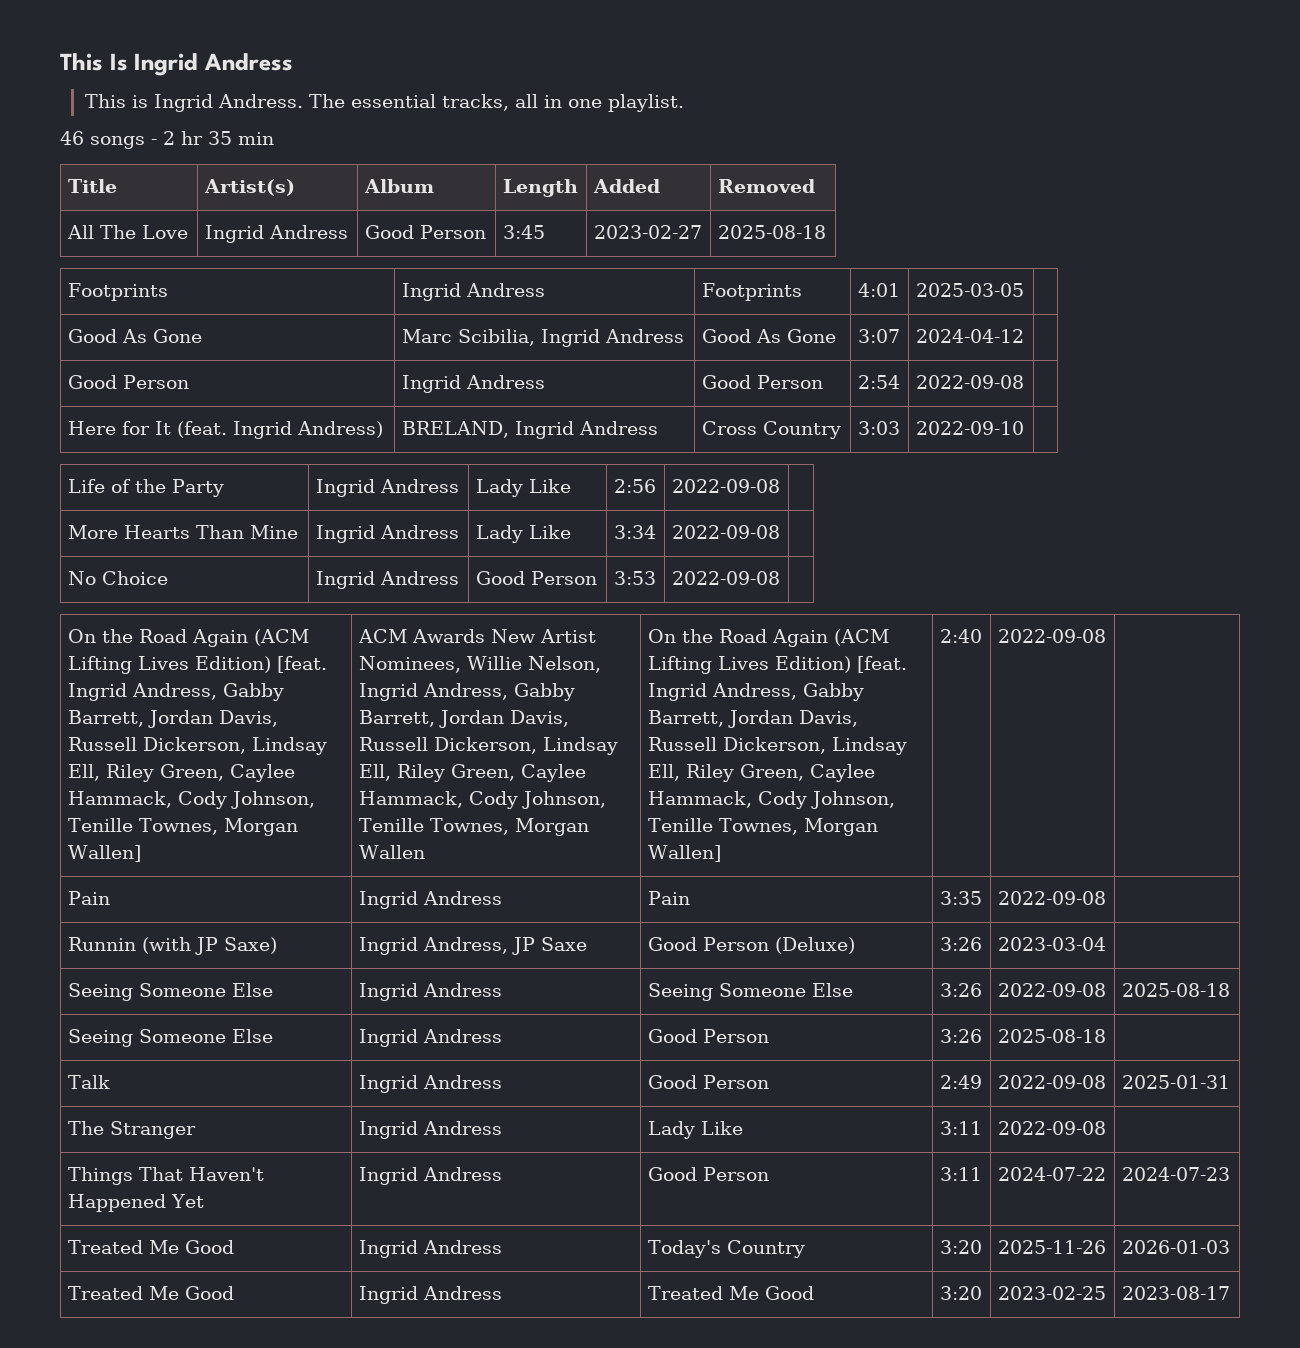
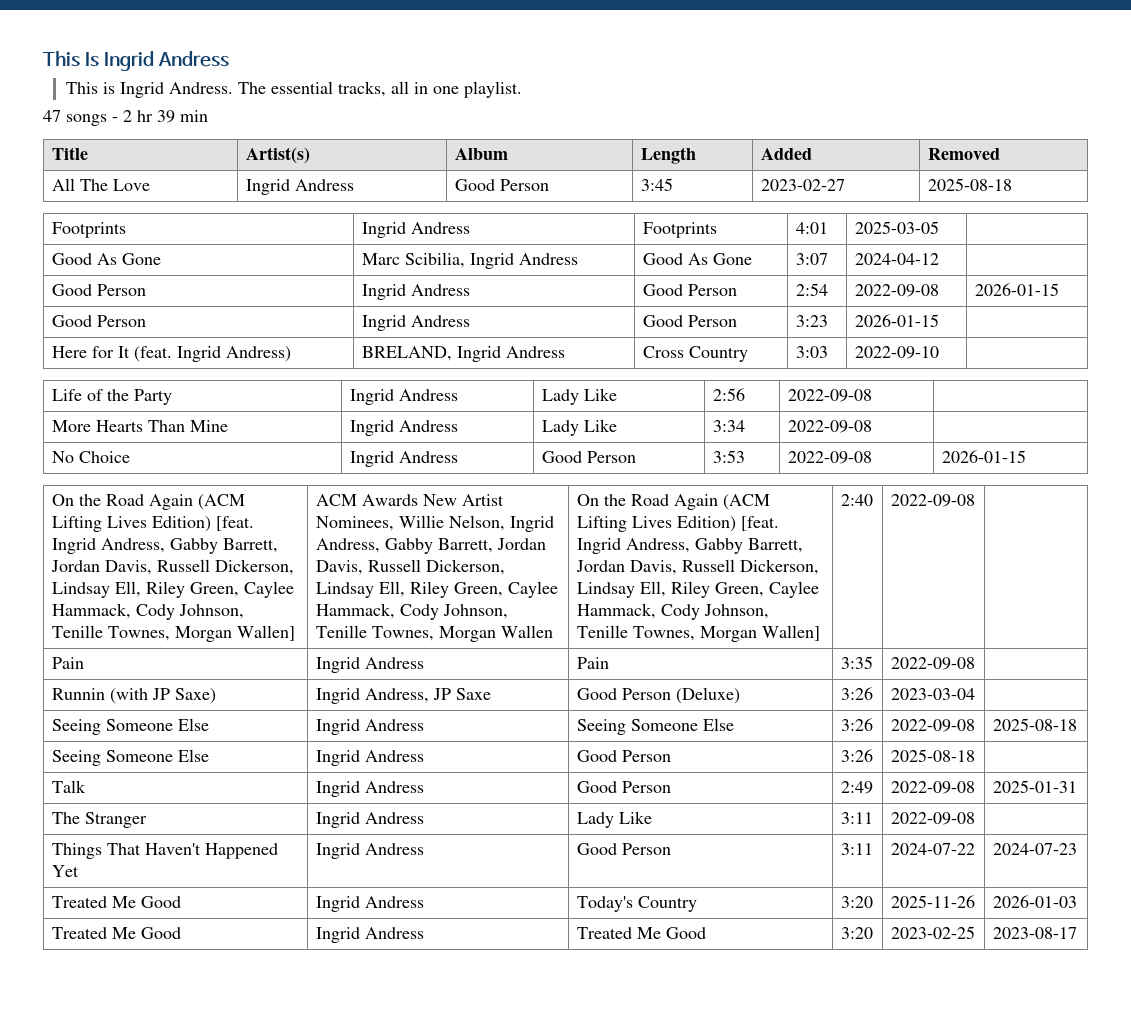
- 46 songs - 2 hr 35 min
+ 47 songs - 2 hr 39 min
- Good Person | Ingrid Andress | Good Person | 2:54 | 2022-09-08 |
+ Good Person | Ingrid Andress | Good Person | 2:54 | 2022-09-08 | 2026-01-15
+ Good Person | Ingrid Andress | Good Person | 3:23 | 2026-01-15 |
- No Choice | Ingrid Andress | Good Person | 3:53 | 2022-09-08 |
+ No Choice | Ingrid Andress | Good Person | 3:53 | 2022-09-08 | 2026-01-15

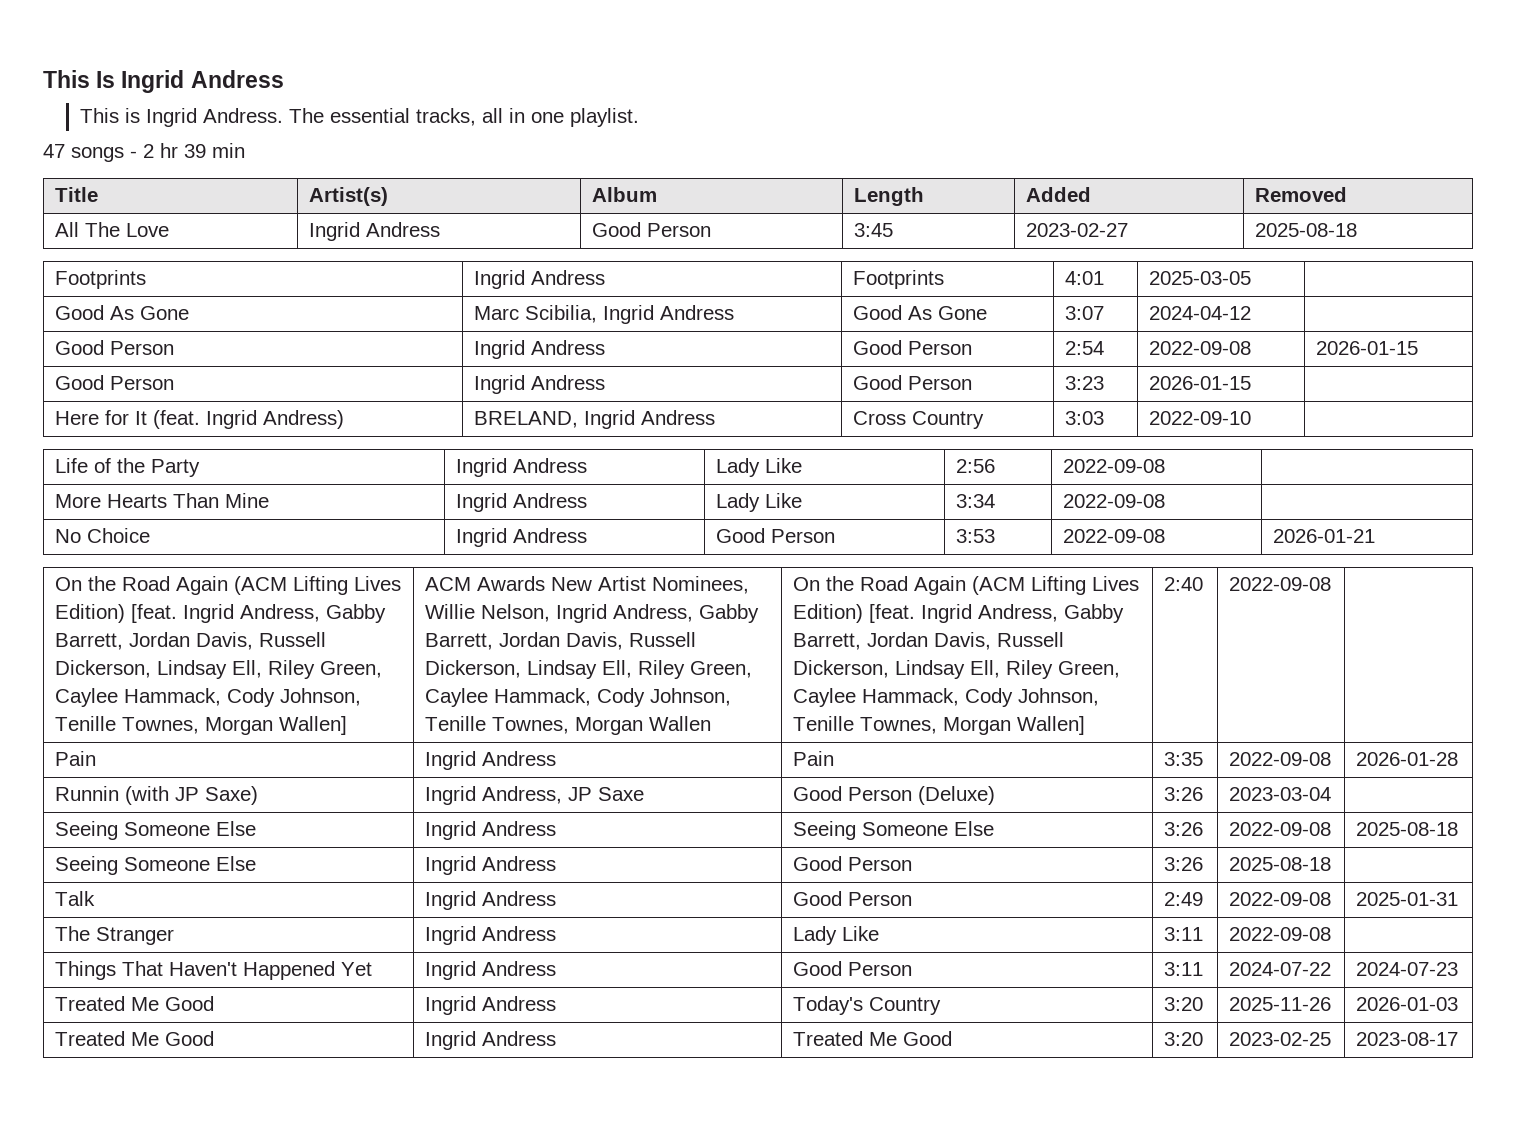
- No Choice | Ingrid Andress | Good Person | 3:53 | 2022-09-08 | 2026-01-15
+ No Choice | Ingrid Andress | Good Person | 3:53 | 2022-09-08 | 2026-01-21
- Pain | Ingrid Andress | Pain | 3:35 | 2022-09-08 |
+ Pain | Ingrid Andress | Pain | 3:35 | 2022-09-08 | 2026-01-28

